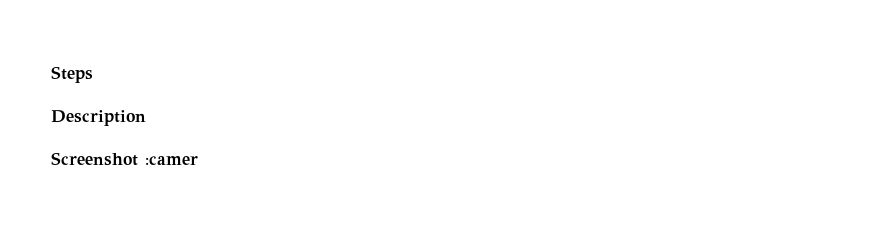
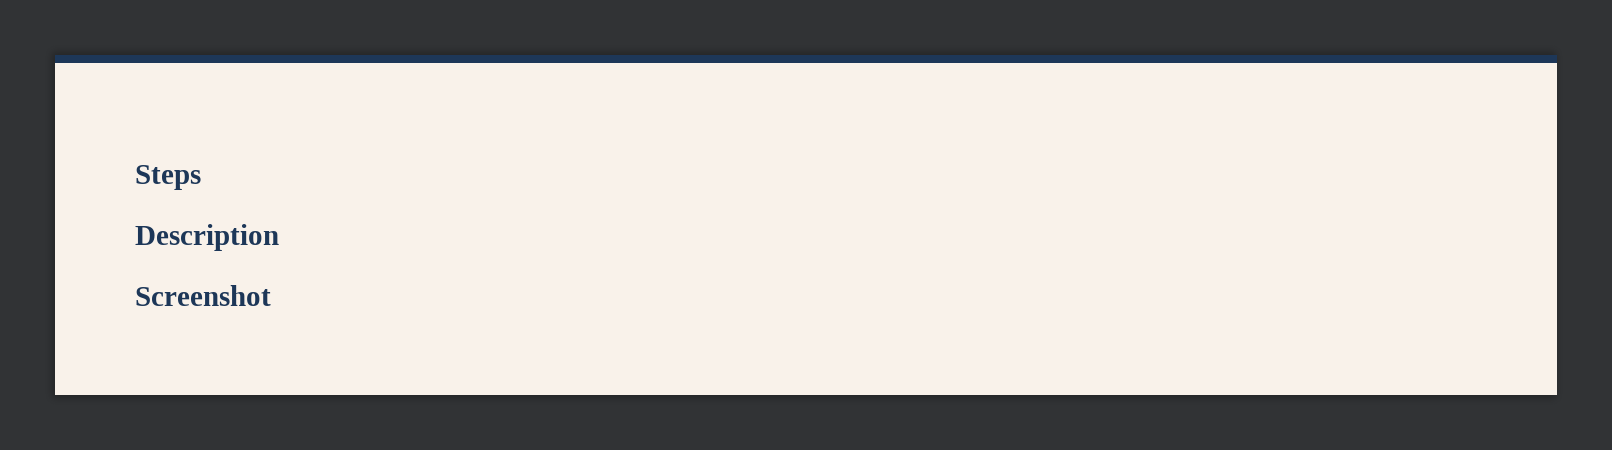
- Screenshot :camer
+ Screenshot

